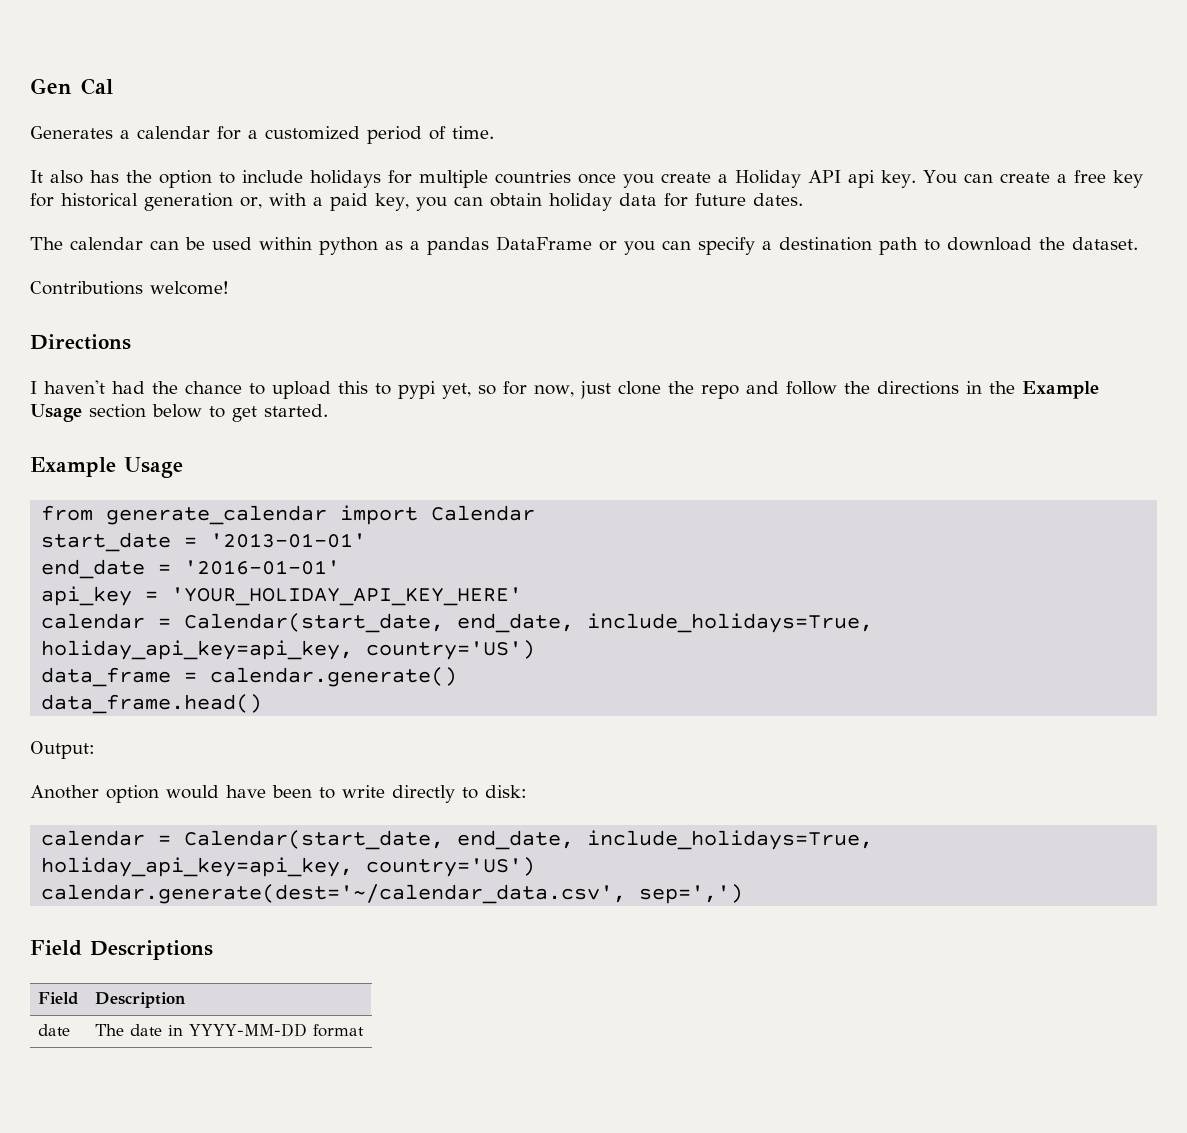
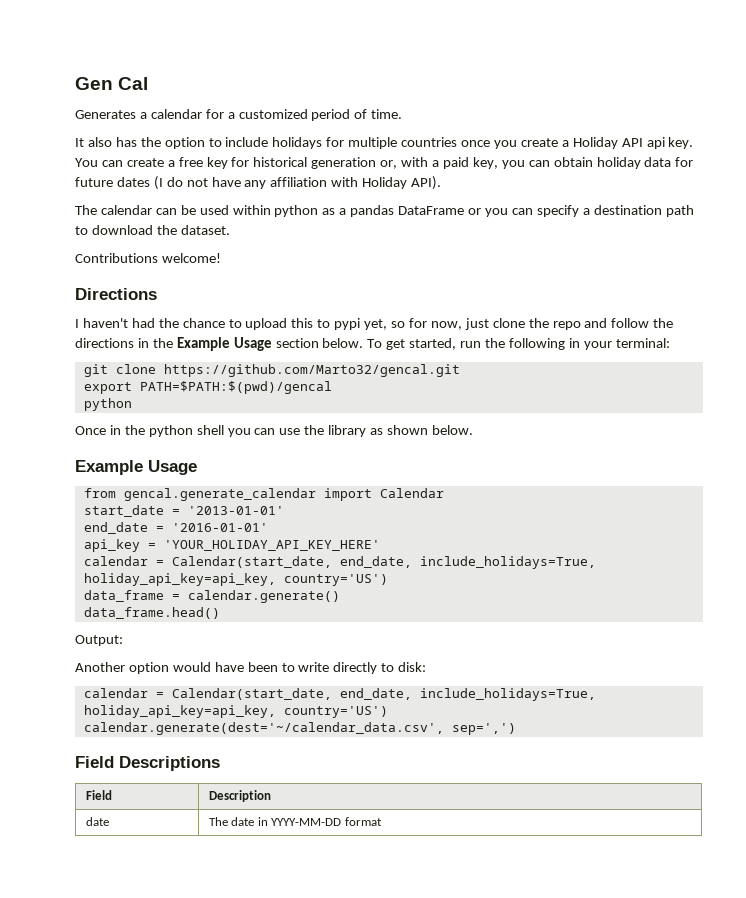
- You can create a free key for historical generation or, with a paid key, you can obtain holiday data for future dates.
+ You can create a free key for historical generation or, with a paid key, you can obtain holiday data for future dates (I do not have any affiliation with Holiday API).
- I haven't had the chance to upload this to pypi yet, so for now, just clone the repo and follow the directions in the Example Usage section below to get started.
+ I haven't had the chance to upload this to pypi yet, so for now, just clone the repo and follow the directions in the Example Usage section below. To get started, run the following in your terminal:
+ git clone https://github.com/Marto32/gencal.git
+ export PATH=$PATH:$(pwd)/gencal
+ python
+ Once in the python shell you can use the library as shown below.
- from generate_calendar import Calendar
+ from gencal.generate_calendar import Calendar

